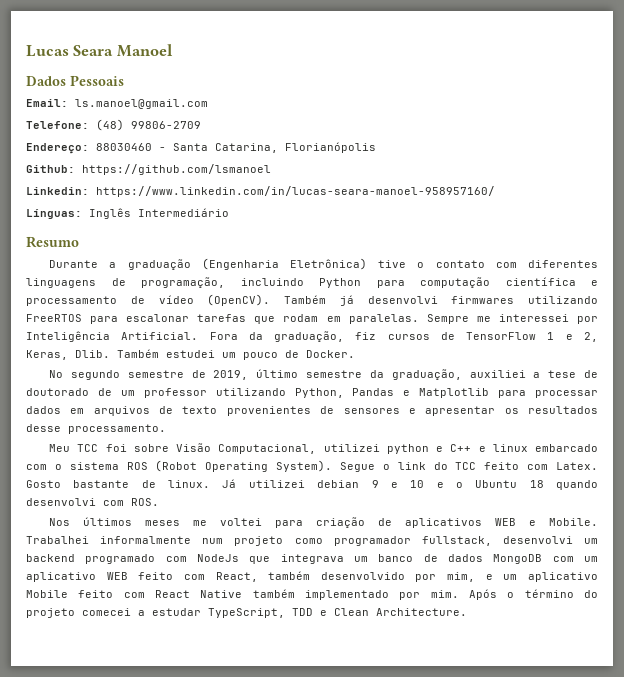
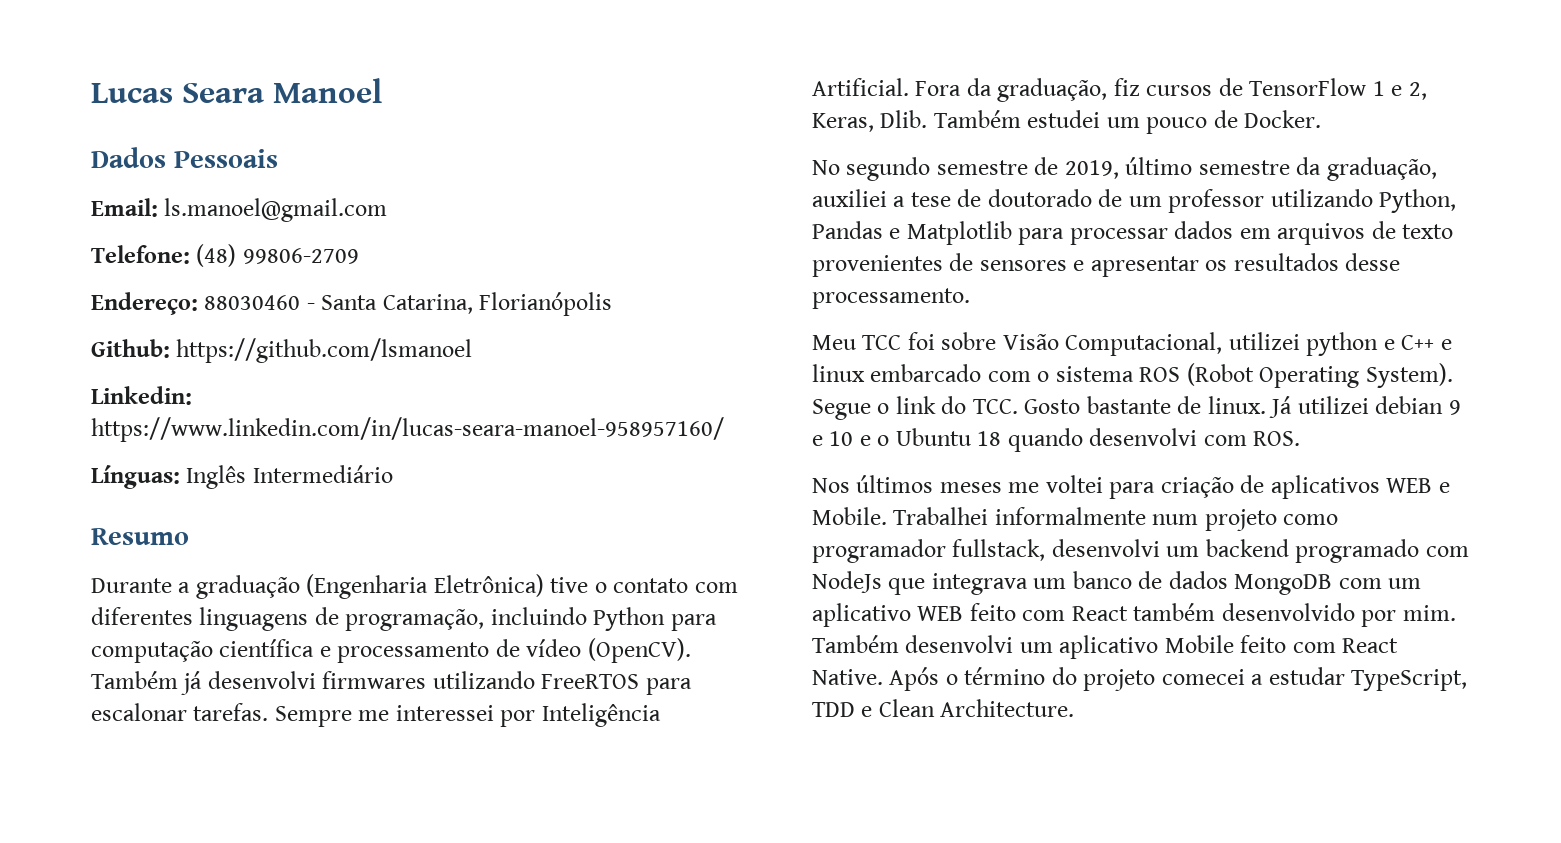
- Também já desenvolvi firmwares utilizando FreeRTOS para escalonar tarefas que rodam em paralelas.
+ Também já desenvolvi firmwares utilizando FreeRTOS para escalonar tarefas.
- Segue o link do TCC feito com Latex. Gosto bastante de linux.
+ Segue o link do TCC. Gosto bastante de linux.
- Trabalhei informalmente num projeto como programador fullstack, desenvolvi um backend programado com NodeJs que integrava um banco de dados MongoDB com um aplicativo WEB feito com React, também desenvolvido por mim, e um aplicativo Mobile feito com React Native também implementado por mim.
+ Trabalhei informalmente num projeto como programador fullstack, desenvolvi um backend programado com NodeJs que integrava um banco de dados MongoDB com um aplicativo WEB feito com React também desenvolvido por mim. Também desenvolvi um aplicativo Mobile feito com React Native.

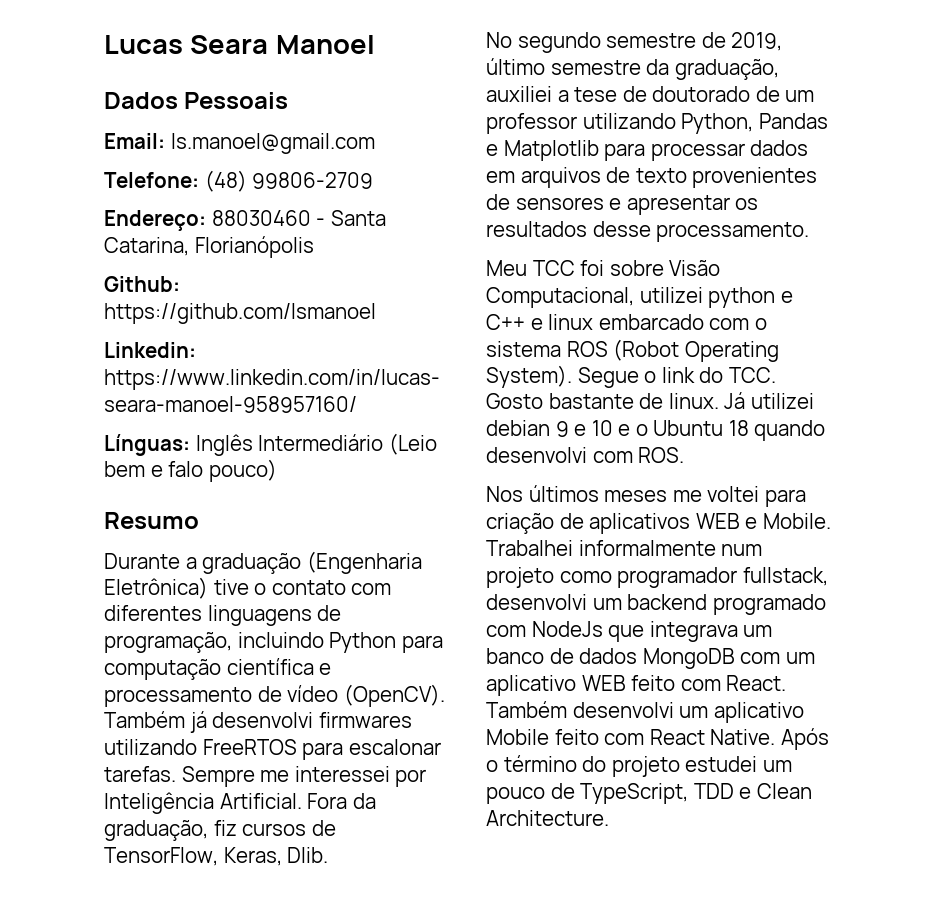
- Línguas: Inglês Intermediário
+ Línguas: Inglês Intermediário (Leio bem e falo pouco)
- Fora da graduação, fiz cursos de TensorFlow 1 e 2, Keras, Dlib. Também estudei um pouco de Docker.
+ Fora da graduação, fiz cursos de TensorFlow, Keras, Dlib.
- Trabalhei informalmente num projeto como programador fullstack, desenvolvi um backend programado com NodeJs que integrava um banco de dados MongoDB com um aplicativo WEB feito com React também desenvolvido por mim.
+ Trabalhei informalmente num projeto como programador fullstack, desenvolvi um backend programado com NodeJs que integrava um banco de dados MongoDB com um aplicativo WEB feito com React.
- Após o término do projeto comecei a estudar TypeScript, TDD e Clean Architecture.
+ Após o término do projeto estudei um pouco de TypeScript, TDD e Clean Architecture.

